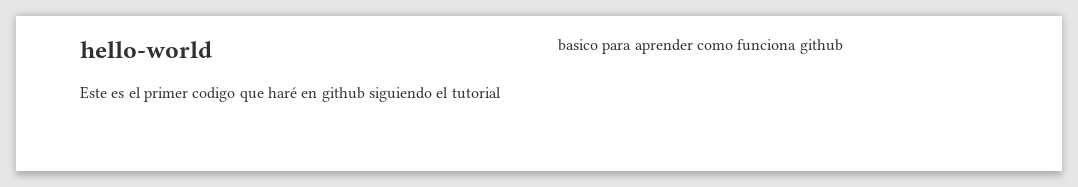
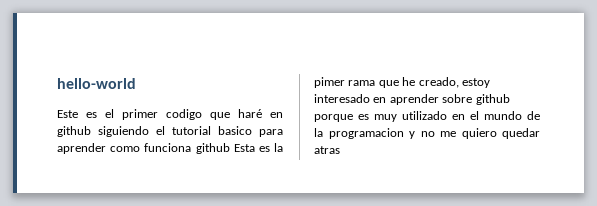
- Este es el primer codigo que haré en github siguiendo el tutorial basico para aprender como funciona github
+ Este es el primer codigo que haré en github siguiendo el tutorial basico para aprender como funciona github Esta es la pimer rama que he creado, estoy interesado en aprender sobre github porque es muy utilizado en el mundo de la programacion y no me quiero quedar atras

